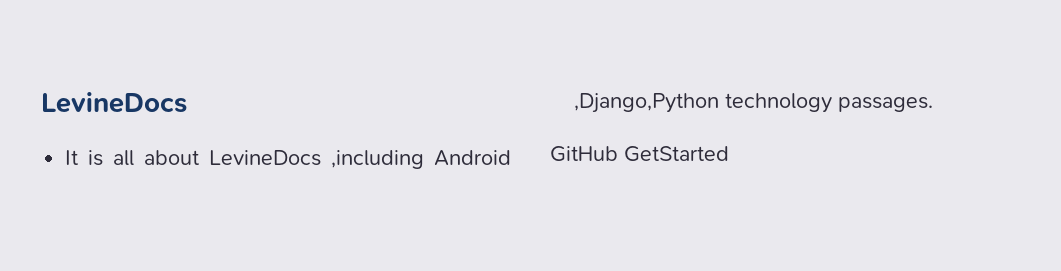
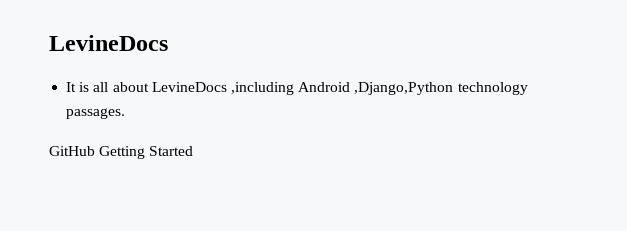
- GitHub GetStarted
+ GitHub Getting Started

